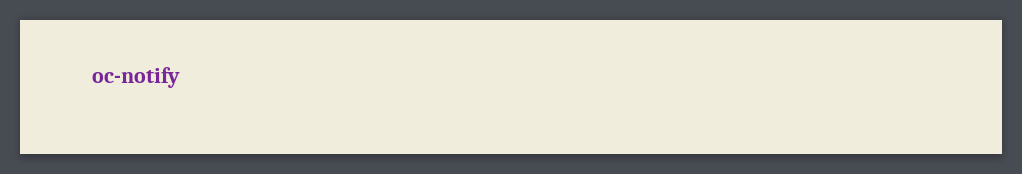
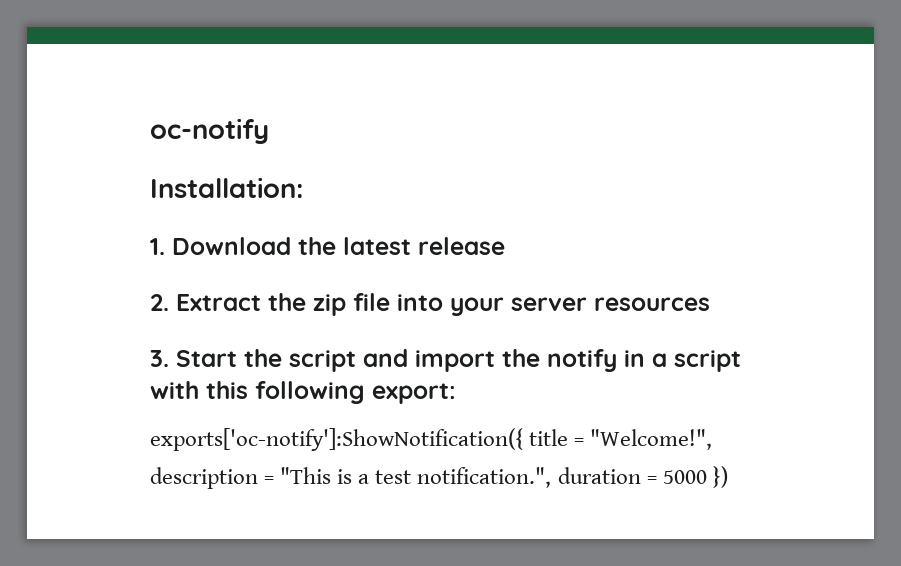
+ Installation:
+ 1. Download the latest release
+ 2. Extract the zip file into your server resources
+ 3. Start the script and import the notify in a script with this following export:
+ exports['oc-notify']:ShowNotification({ title = "Welcome!", description = "This is a test notification.", duration = 5000 })

